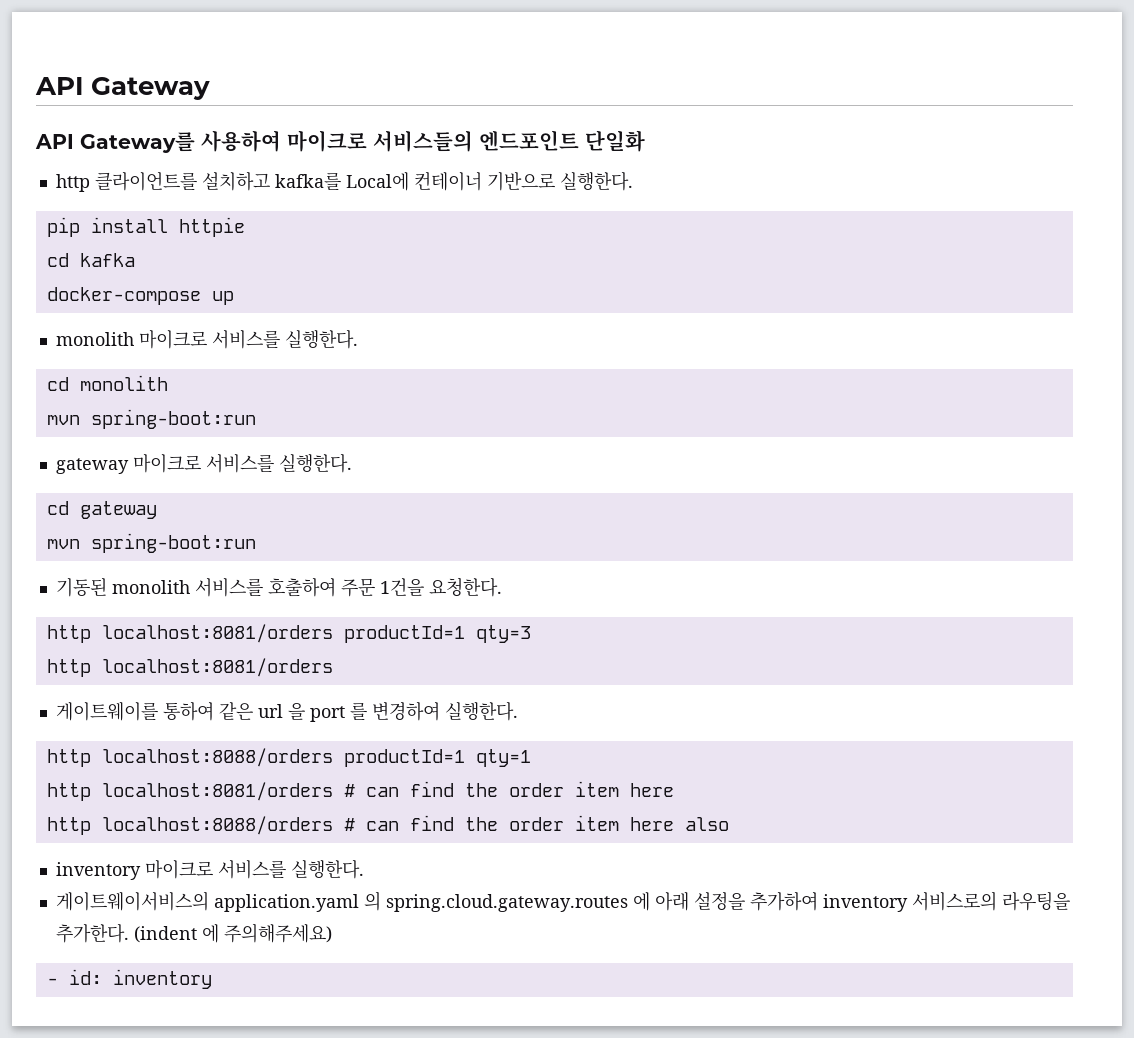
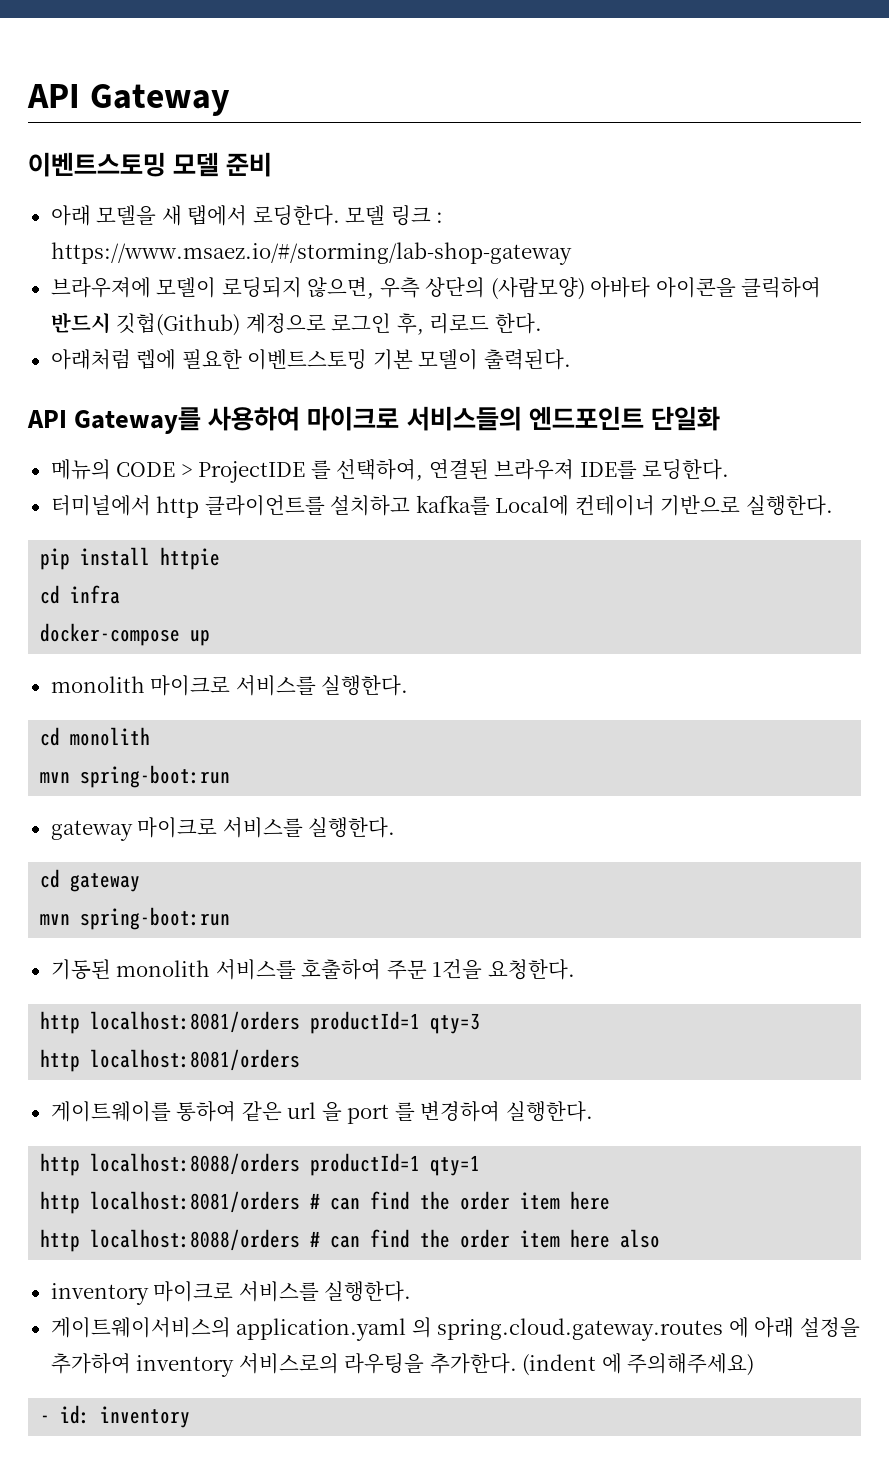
+ 이벤트스토밍 모델 준비
+ 아래 모델을 새 탭에서 로딩한다. 모델 링크 : https://www.msaez.io/#/storming/lab-shop-gateway
+ 브라우져에 모델이 로딩되지 않으면, 우측 상단의 (사람모양) 아바타 아이콘을 클릭하여 반드시 깃헙(Github) 계정으로 로그인 후, 리로드 한다.
+ 아래처럼 렙에 필요한 이벤트스토밍 기본 모델이 출력된다.
- http 클라이언트를 설치하고 kafka를 Local에 컨테이너 기반으로 실행한다.
+ 메뉴의 CODE > ProjectIDE 를 선택하여, 연결된 브라우져 IDE를 로딩한다.
+ 터미널에서 http 클라이언트를 설치하고 kafka를 Local에 컨테이너 기반으로 실행한다.
- cd kafka
+ cd infra

